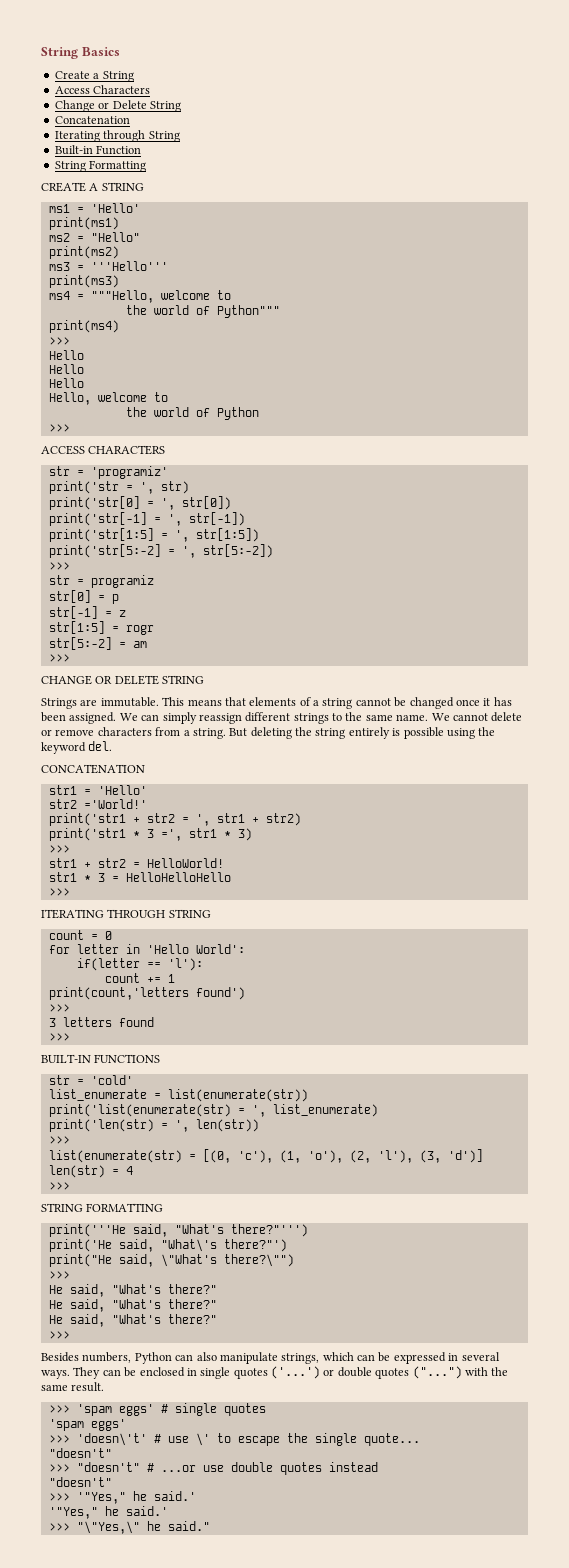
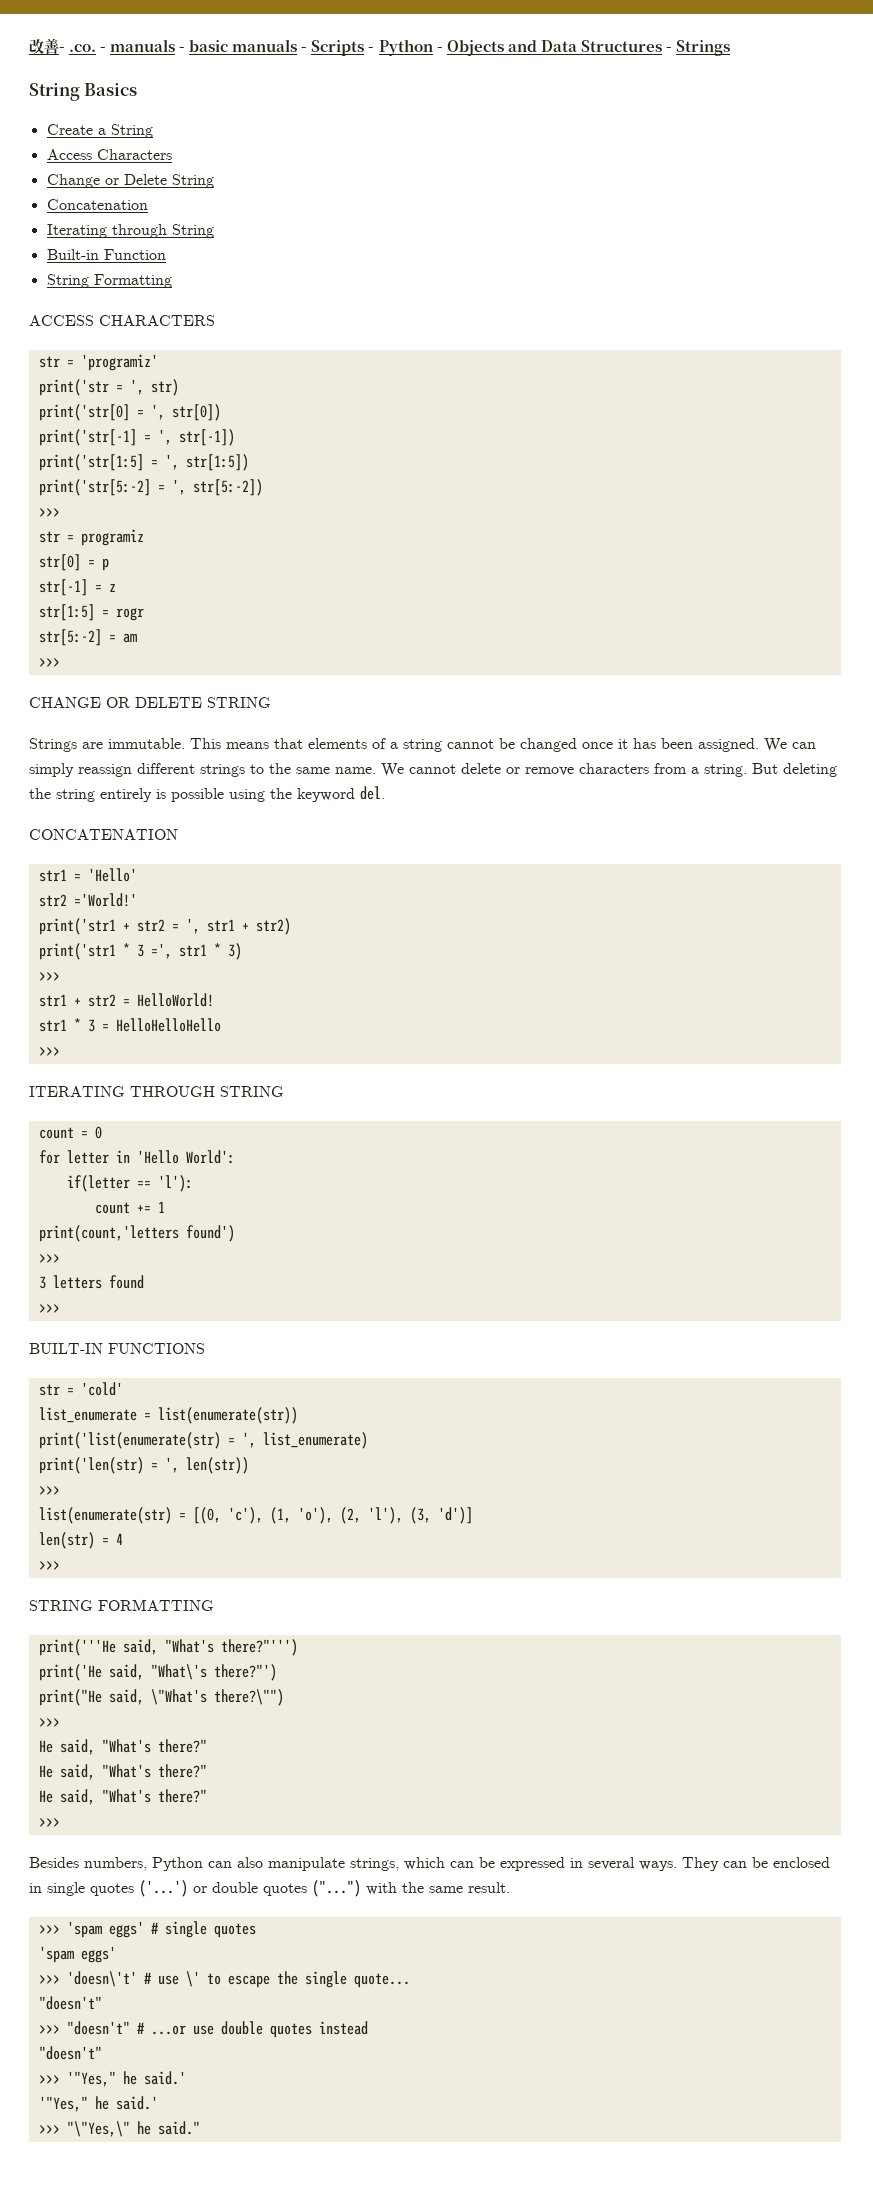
+ 改善- .co. - manuals - basic manuals - Scripts - Python - Objects and Data Structures - Strings
- CREATE A STRING
- ms1 = 'Hello'
- print(ms1)
- ms2 = "Hello"
- print(ms2)
- ms3 = '''Hello'''
- print(ms3)
- ms4 = """Hello, welcome to
- the world of Python"""
- print(ms4)
- >>>
- Hello
- Hello
- Hello
- Hello, welcome to
- the world of Python
- >>>

